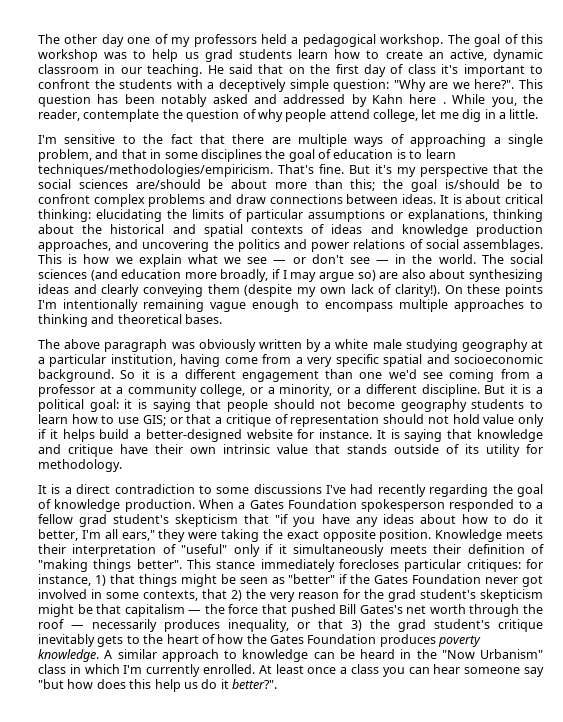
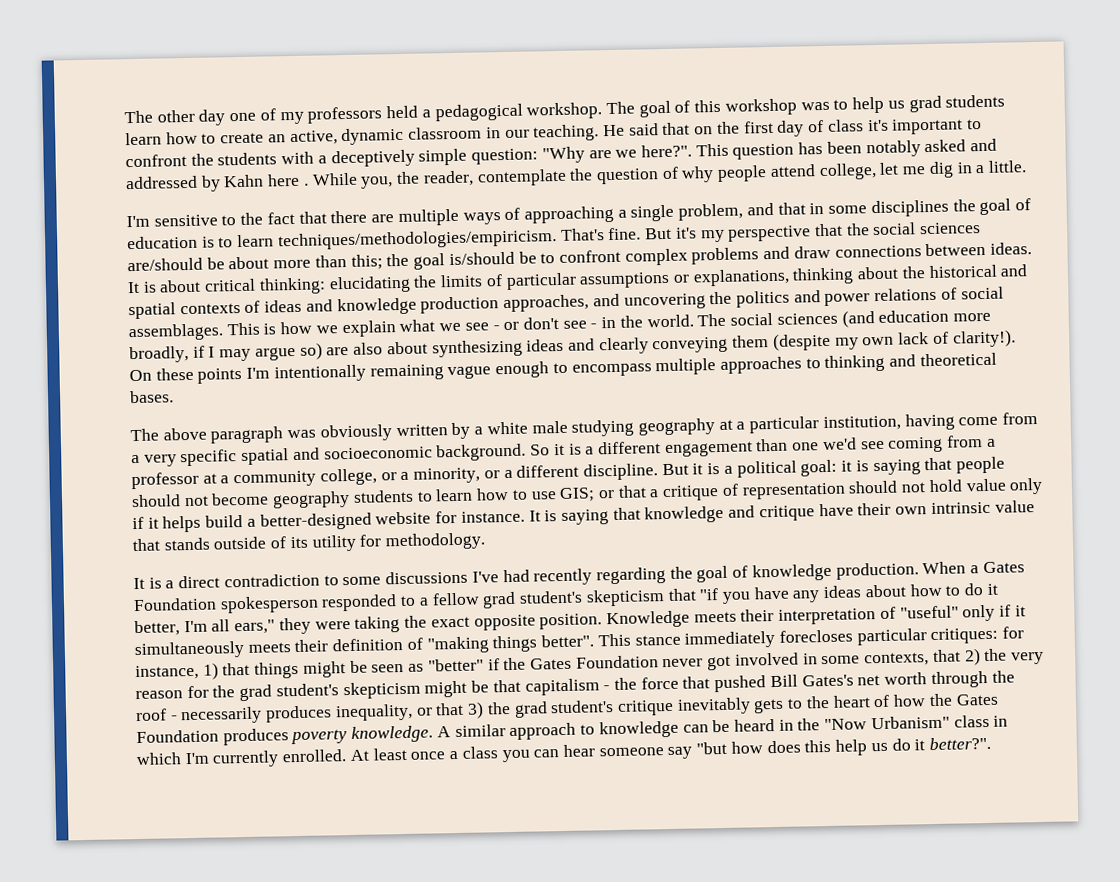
- This is how we explain what we see — or don't see — in the world.
+ This is how we explain what we see - or don't see - in the world.
- for instance, 1) that things might be seen as "better" if the Gates Foundation never got involved in some contexts, that 2) the very reason for the grad student's skepticism might be that capitalism — the force that pushed Bill Gates's net worth through the roof — necessarily produces inequality, or that 3) the grad student's critique inevitably gets to the heart of how the Gates Foundation produces poverty knowledge.
+ for instance, 1) that things might be seen as "better" if the Gates Foundation never got involved in some contexts, that 2) the very reason for the grad student's skepticism might be that capitalism - the force that pushed Bill Gates's net worth through the roof - necessarily produces inequality, or that 3) the grad student's critique inevitably gets to the heart of how the Gates Foundation produces poverty knowledge.

